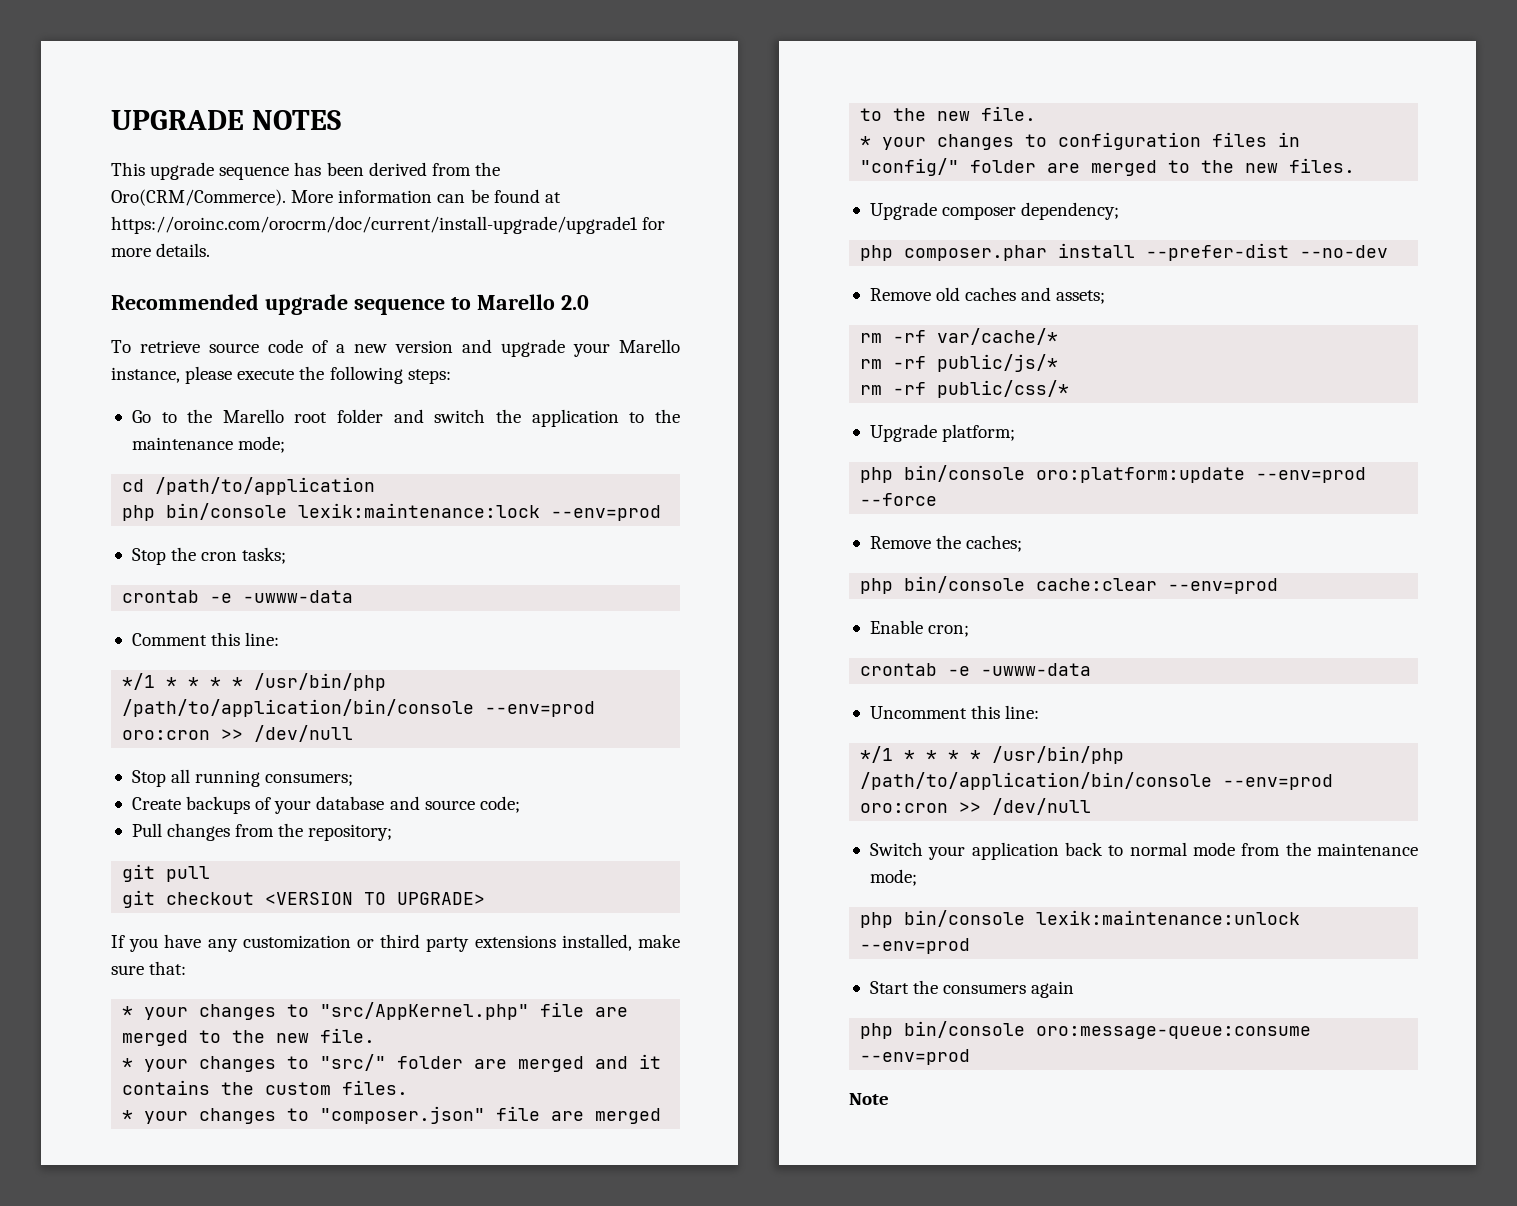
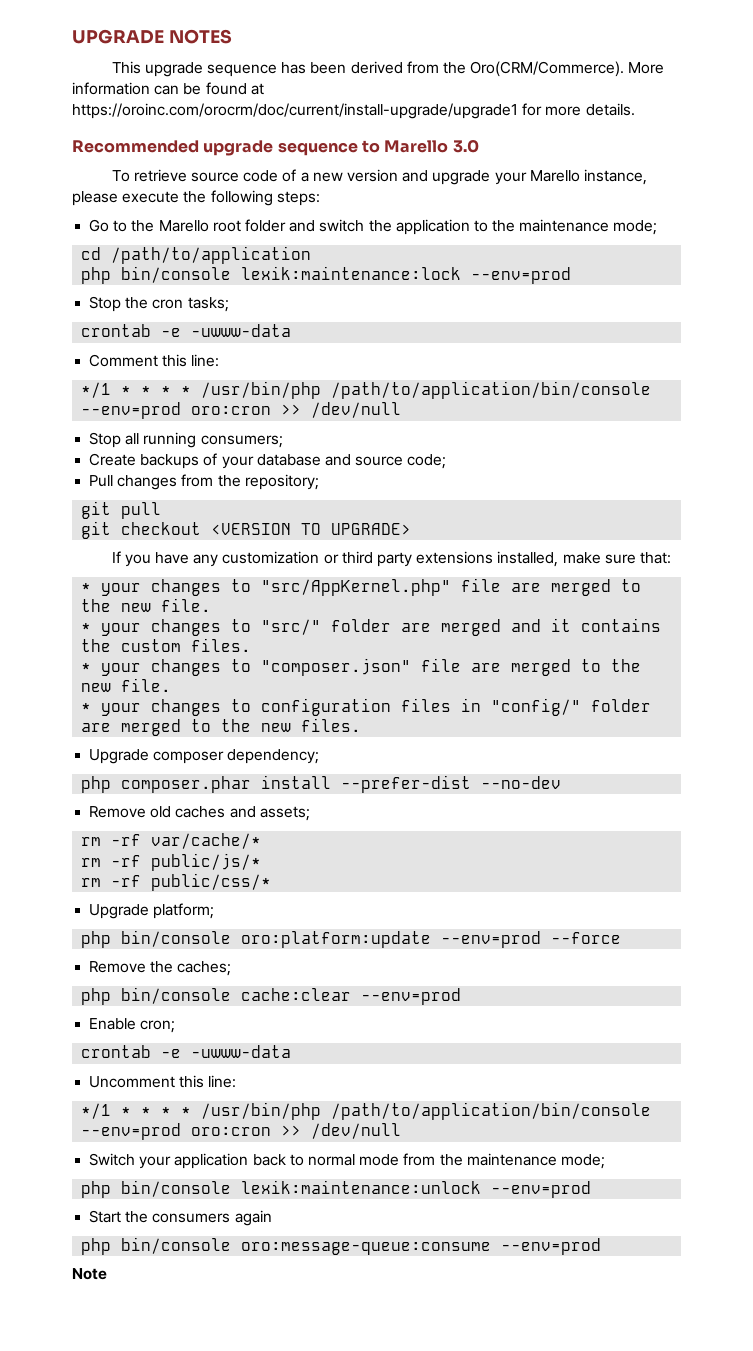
- Recommended upgrade sequence to Marello 2.0
+ Recommended upgrade sequence to Marello 3.0

